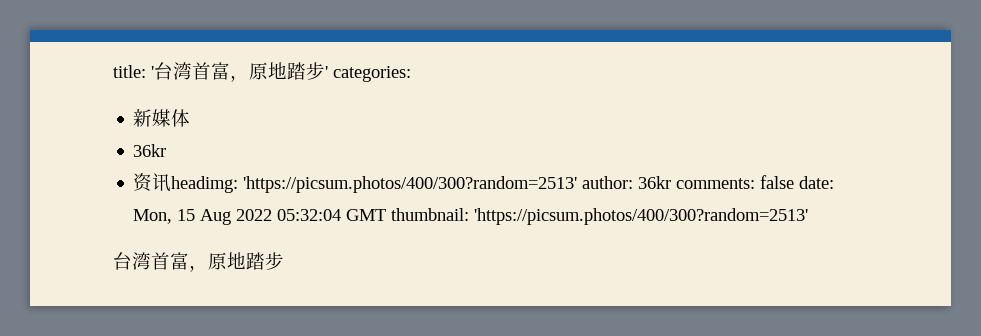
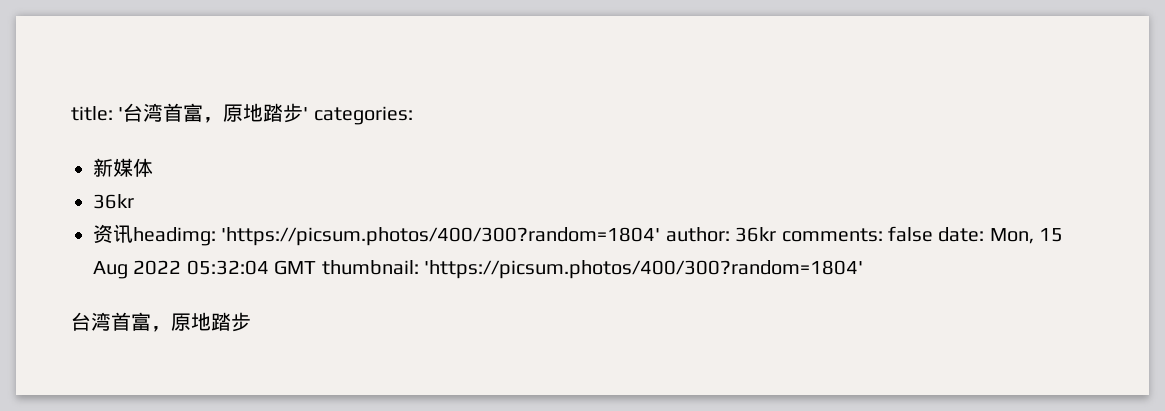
- 资讯headimg: 'https://picsum.photos/400/300?random=2513' author: 36kr comments: false date: Mon, 15 Aug 2022 05:32:04 GMT thumbnail: 'https://picsum.photos/400/300?random=2513'
+ 资讯headimg: 'https://picsum.photos/400/300?random=1804' author: 36kr comments: false date: Mon, 15 Aug 2022 05:32:04 GMT thumbnail: 'https://picsum.photos/400/300?random=1804'

